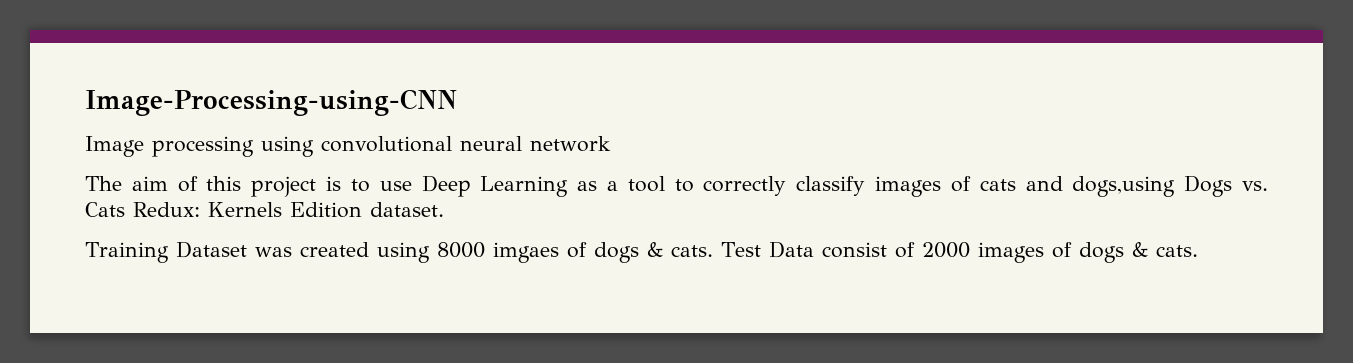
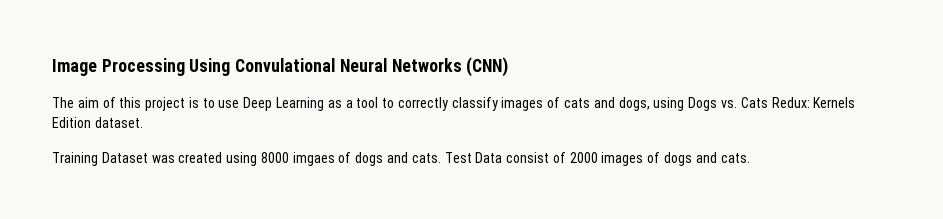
- Image-Processing-using-CNN
- Image processing using convolutional neural network
+ Image Processing Using Convulational Neural Networks (CNN)
- The aim of this project is to use Deep Learning as a tool to correctly classify images of cats and dogs,using Dogs vs. Cats Redux: Kernels Edition dataset.
+ The aim of this project is to use Deep Learning as a tool to correctly classify images of cats and dogs, using Dogs vs. Cats Redux: Kernels Edition dataset.
- Training Dataset was created using 8000 imgaes of dogs & cats.
+ Training Dataset was created using 8000 imgaes of dogs and cats.
- Test Data consist of 2000 images of dogs & cats.
+ Test Data consist of 2000 images of dogs and cats.

